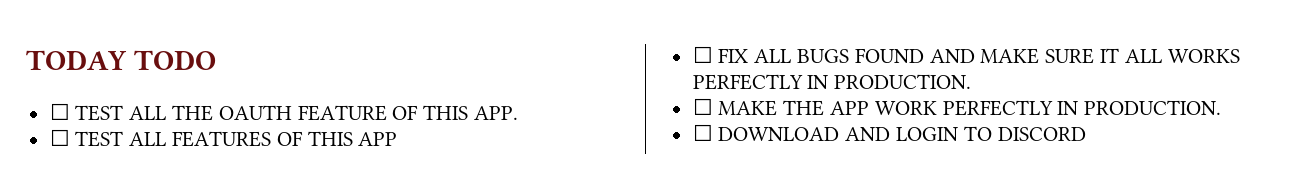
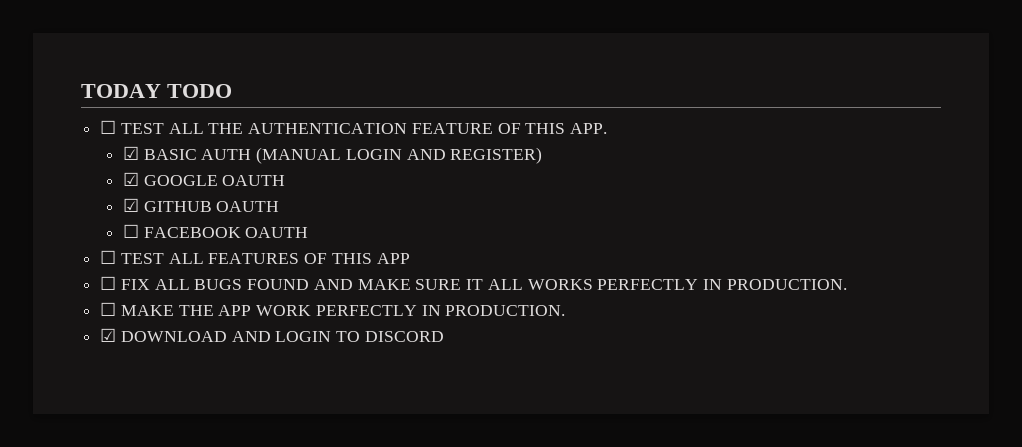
- ☐ TEST ALL THE OAUTH FEATURE OF THIS APP.
+ ☐ TEST ALL THE AUTHENTICATION FEATURE OF THIS APP.
+ ☑ BASIC AUTH (MANUAL LOGIN AND REGISTER)
+ ☑ GOOGLE OAUTH
+ ☑ GITHUB OAUTH
+ ☐ FACEBOOK OAUTH
- ☐ DOWNLOAD AND LOGIN TO DISCORD
+ ☑ DOWNLOAD AND LOGIN TO DISCORD

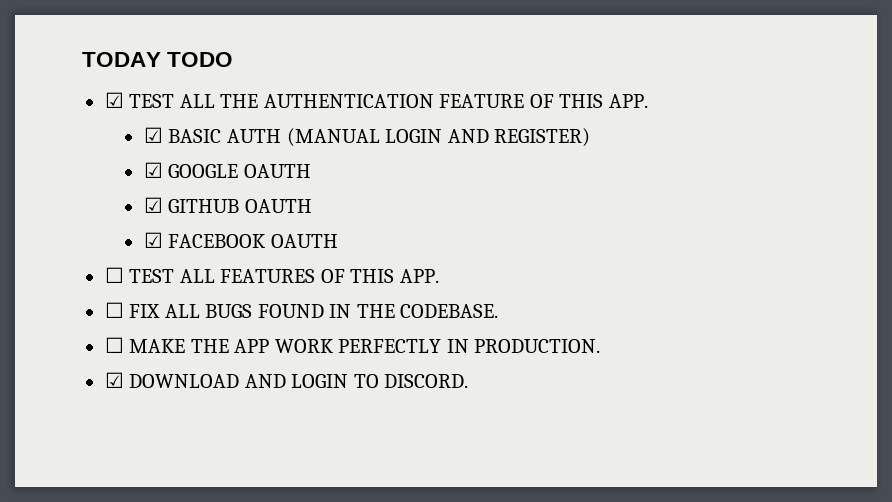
- ☐ TEST ALL THE AUTHENTICATION FEATURE OF THIS APP.
+ ☑ TEST ALL THE AUTHENTICATION FEATURE OF THIS APP.
- ☐ FACEBOOK OAUTH
+ ☑ FACEBOOK OAUTH
- ☐ TEST ALL FEATURES OF THIS APP
+ ☐ TEST ALL FEATURES OF THIS APP.
- ☐ FIX ALL BUGS FOUND AND MAKE SURE IT ALL WORKS PERFECTLY IN PRODUCTION.
+ ☐ FIX ALL BUGS FOUND IN THE CODEBASE.
- ☑ DOWNLOAD AND LOGIN TO DISCORD
+ ☑ DOWNLOAD AND LOGIN TO DISCORD.

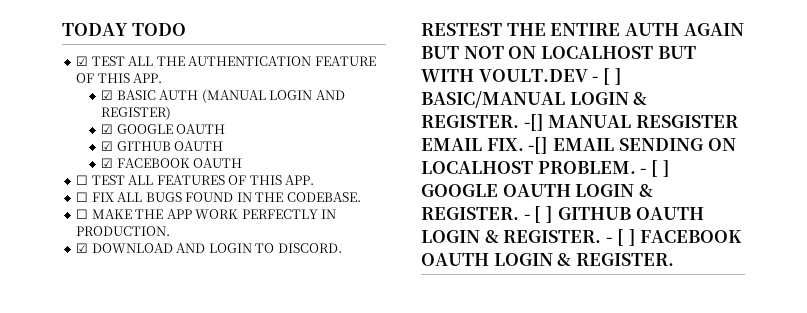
+ RESTEST THE ENTIRE AUTH AGAIN BUT NOT ON LOCALHOST BUT WITH VOULT.DEV - [ ] BASIC/MANUAL LOGIN & REGISTER. -[] MANUAL RESGISTER EMAIL FIX. -[] EMAIL SENDING ON LOCALHOST PROBLEM. - [ ] GOOGLE OAUTH LOGIN & REGISTER. - [ ] GITHUB OAUTH LOGIN & REGISTER. - [ ] FACEBOOK OAUTH LOGIN & REGISTER.

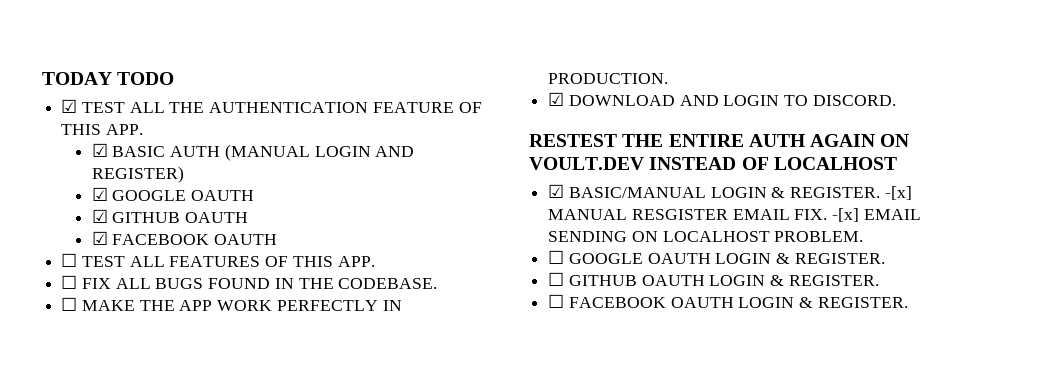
- RESTEST THE ENTIRE AUTH AGAIN BUT NOT ON LOCALHOST BUT WITH VOULT.DEV - [ ] BASIC/MANUAL LOGIN & REGISTER.
+ RESTEST THE ENTIRE AUTH AGAIN ON VOULT.DEV INSTEAD OF LOCALHOST
+ ☑ BASIC/MANUAL LOGIN & REGISTER.
- -[] MANUAL RESGISTER EMAIL FIX. -[] EMAIL SENDING ON LOCALHOST PROBLEM. - [ ] GOOGLE OAUTH LOGIN & REGISTER. - [ ] GITHUB OAUTH LOGIN & REGISTER. - [ ] FACEBOOK OAUTH LOGIN & REGISTER.
+ -[x] MANUAL RESGISTER EMAIL FIX. -[x] EMAIL SENDING ON LOCALHOST PROBLEM.
+ ☐ GOOGLE OAUTH LOGIN & REGISTER.
+ ☐ GITHUB OAUTH LOGIN & REGISTER.
+ ☐ FACEBOOK OAUTH LOGIN & REGISTER.

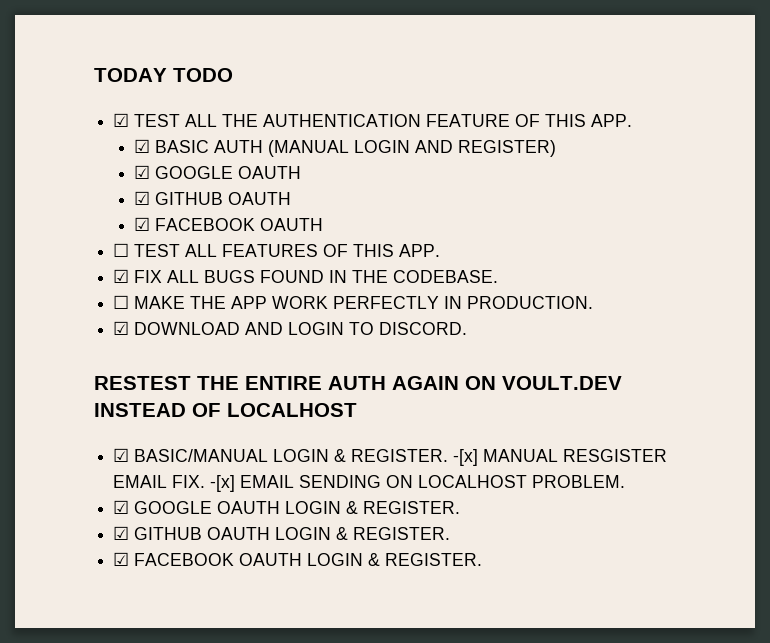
- ☐ FIX ALL BUGS FOUND IN THE CODEBASE.
+ ☑ FIX ALL BUGS FOUND IN THE CODEBASE.
- ☐ GOOGLE OAUTH LOGIN & REGISTER.
+ ☑ GOOGLE OAUTH LOGIN & REGISTER.
- ☐ GITHUB OAUTH LOGIN & REGISTER.
+ ☑ GITHUB OAUTH LOGIN & REGISTER.
- ☐ FACEBOOK OAUTH LOGIN & REGISTER.
+ ☑ FACEBOOK OAUTH LOGIN & REGISTER.

